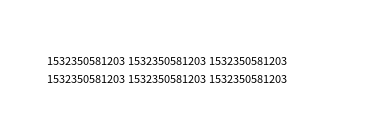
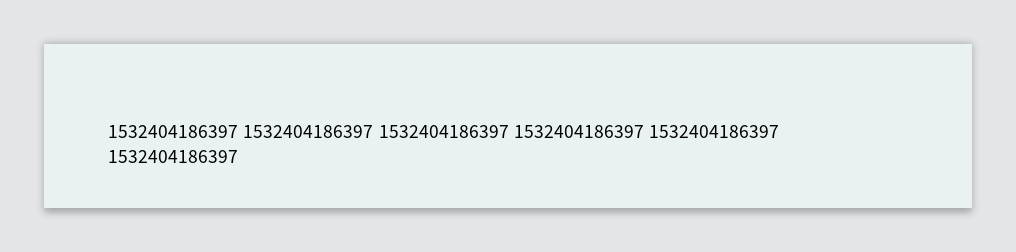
- 1532350581203 1532350581203 1532350581203 1532350581203 1532350581203 1532350581203
+ 1532404186397 1532404186397 1532404186397 1532404186397 1532404186397 1532404186397

